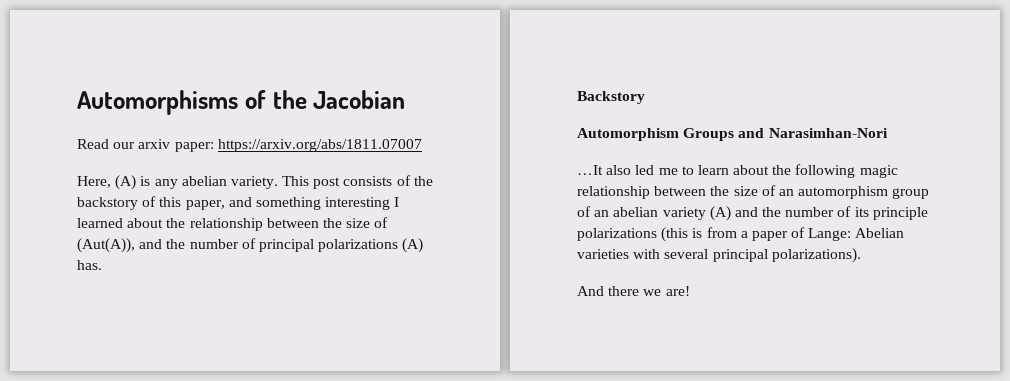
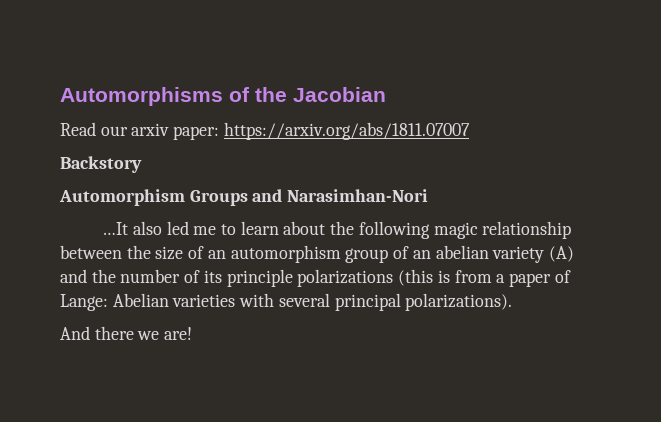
- Here, (A) is any abelian variety. This post consists of the backstory of this paper, and something interesting I learned about the relationship between the size of (Aut(A)), and the number of principal polarizations (A) has.

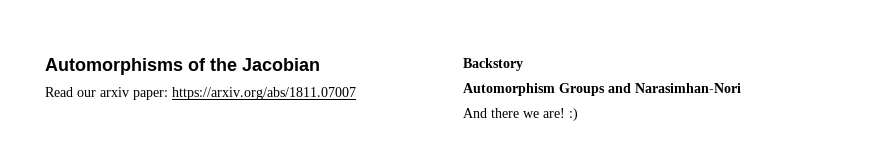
- …It also led me to learn about the following magic relationship between the size of an automorphism group of an abelian variety (A) and the number of its principle polarizations (this is from a paper of Lange: Abelian varieties with several principal polarizations).
- And there we are!
+ And there we are! :)

